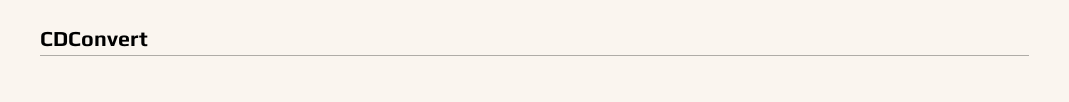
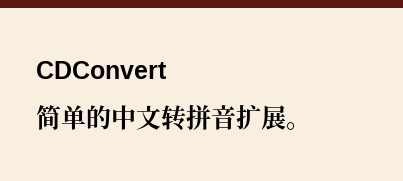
+ 简单的中文转拼音扩展。

